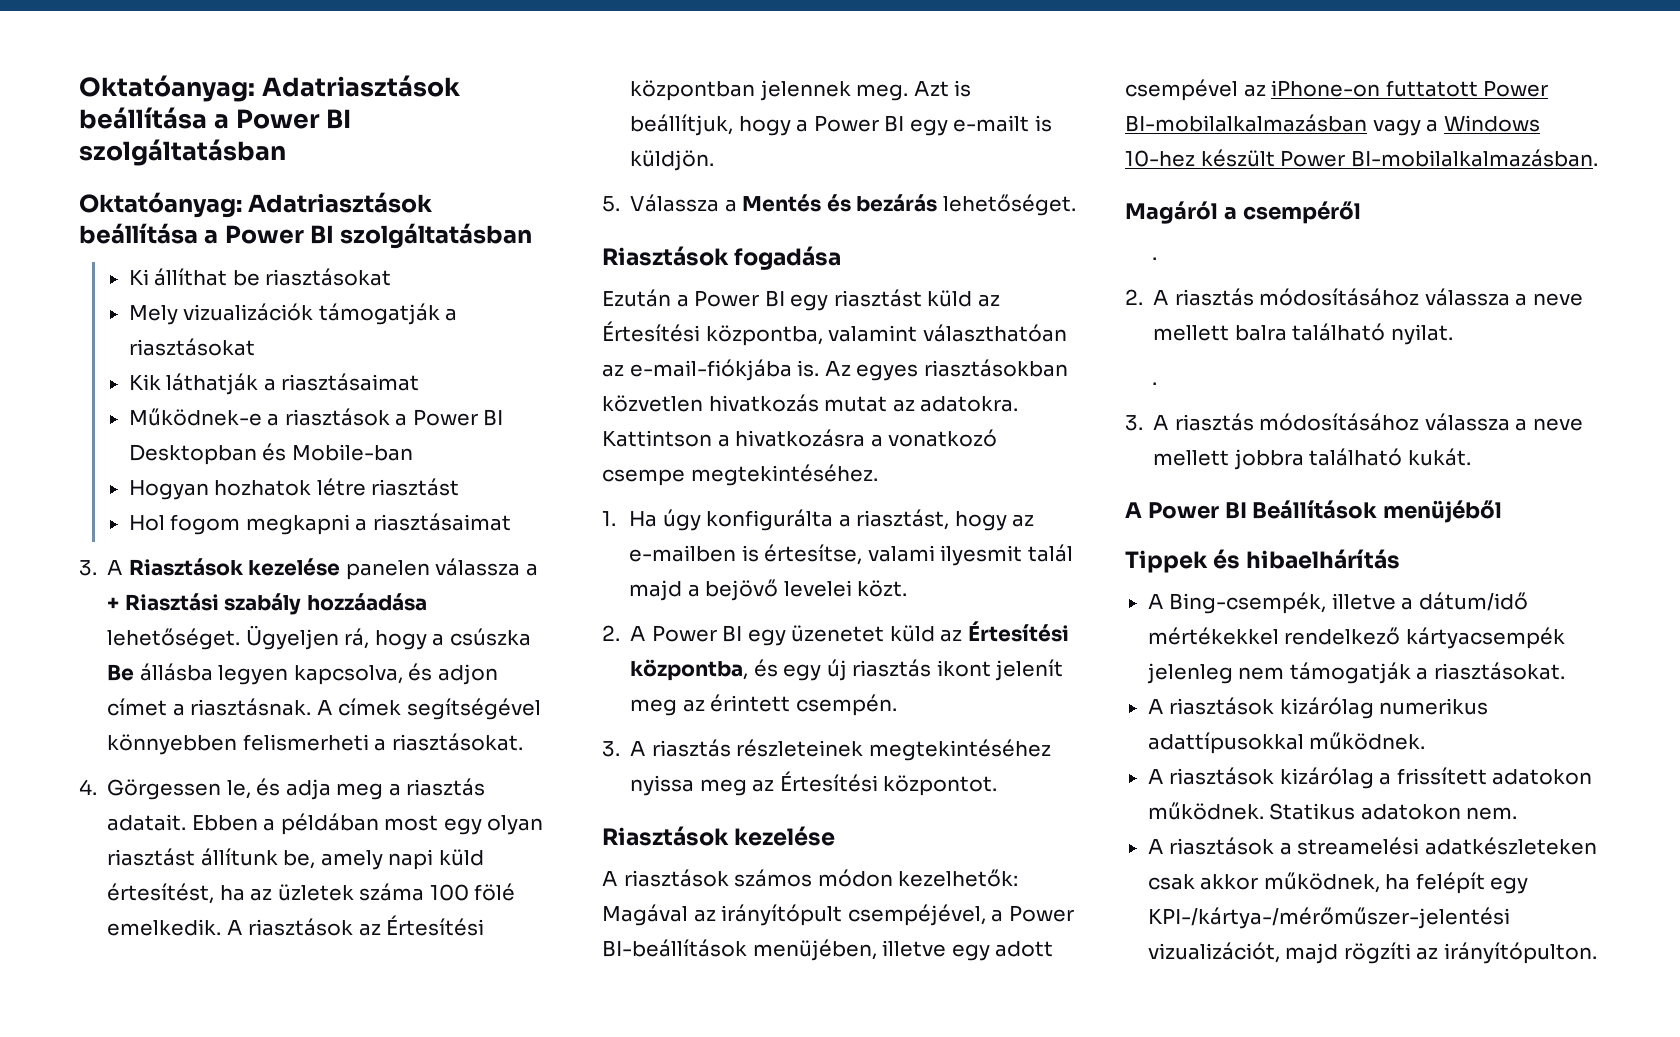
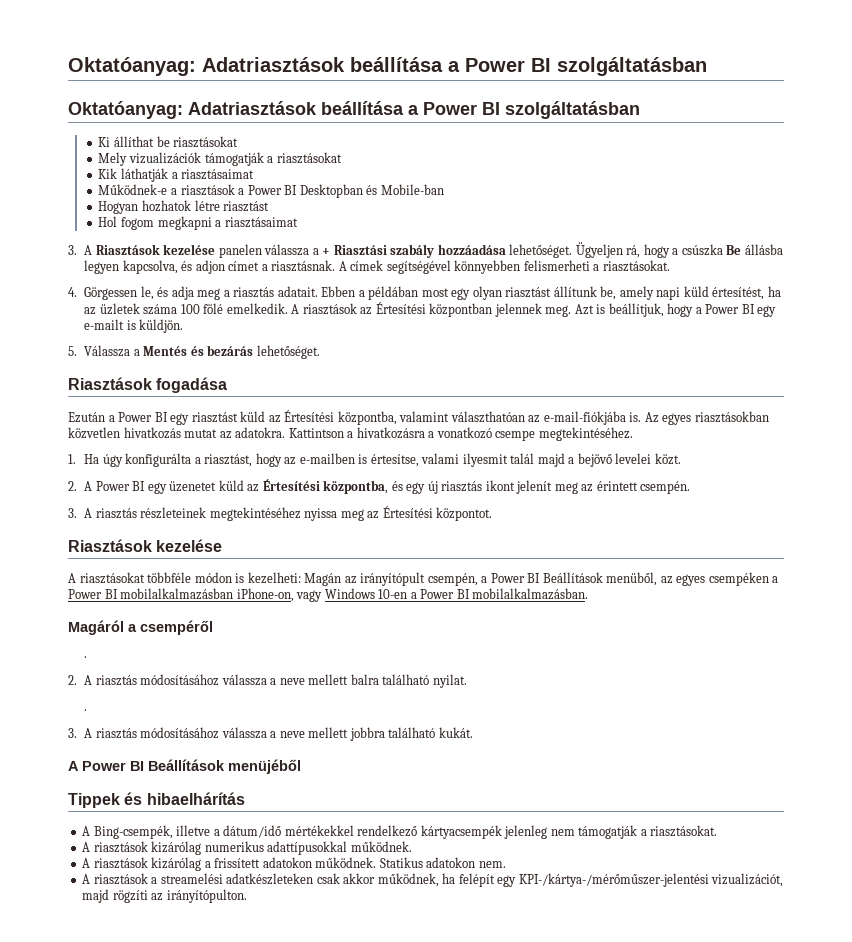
- A riasztások számos módon kezelhetők: Magával az irányítópult csempéjével, a Power BI-beállítások menüjében, illetve egy adott csempével az iPhone-on futtatott Power BI-mobilalkalmazásban vagy a Windows 10-hez készült Power BI-mobilalkalmazásban.
+ A riasztásokat többféle módon is kezelheti: Magán az irányítópult csempén, a Power BI Beállítások menüből, az egyes csempéken a Power BI mobilalkalmazásban iPhone-on, vagy Windows 10-en a Power BI mobilalkalmazásban.

